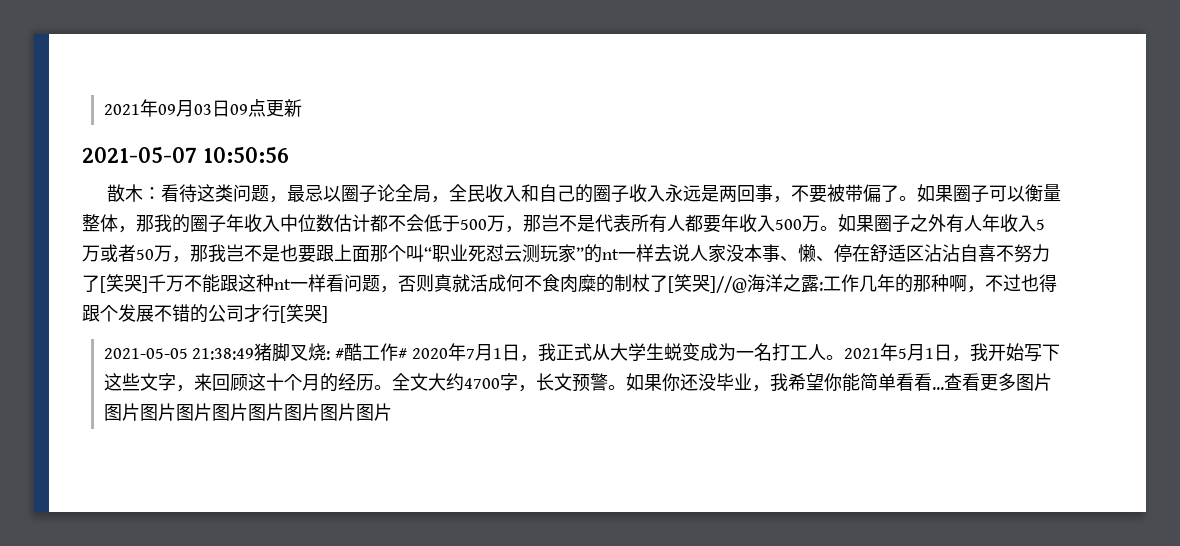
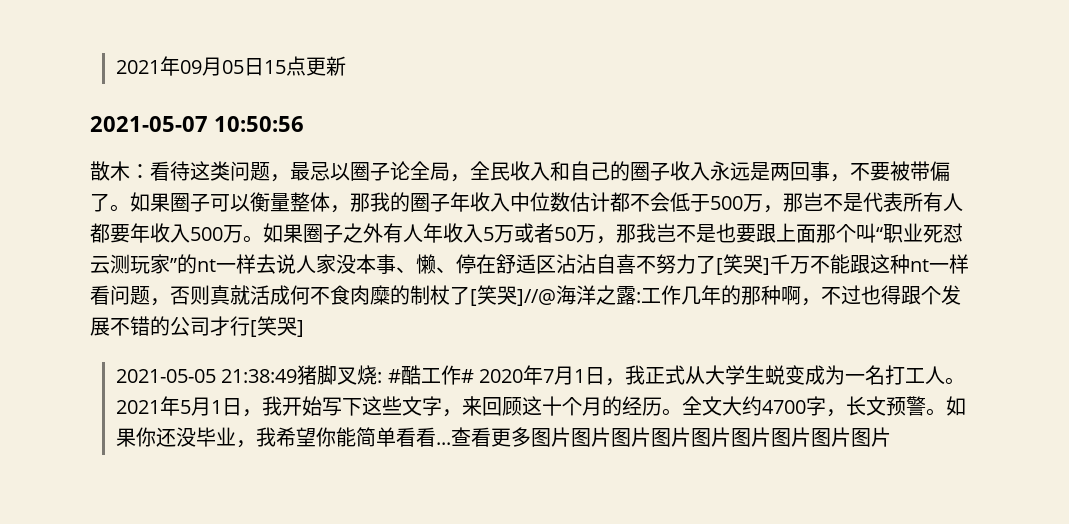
- 2021年09月03日09点更新
+ 2021年09月05日15点更新

